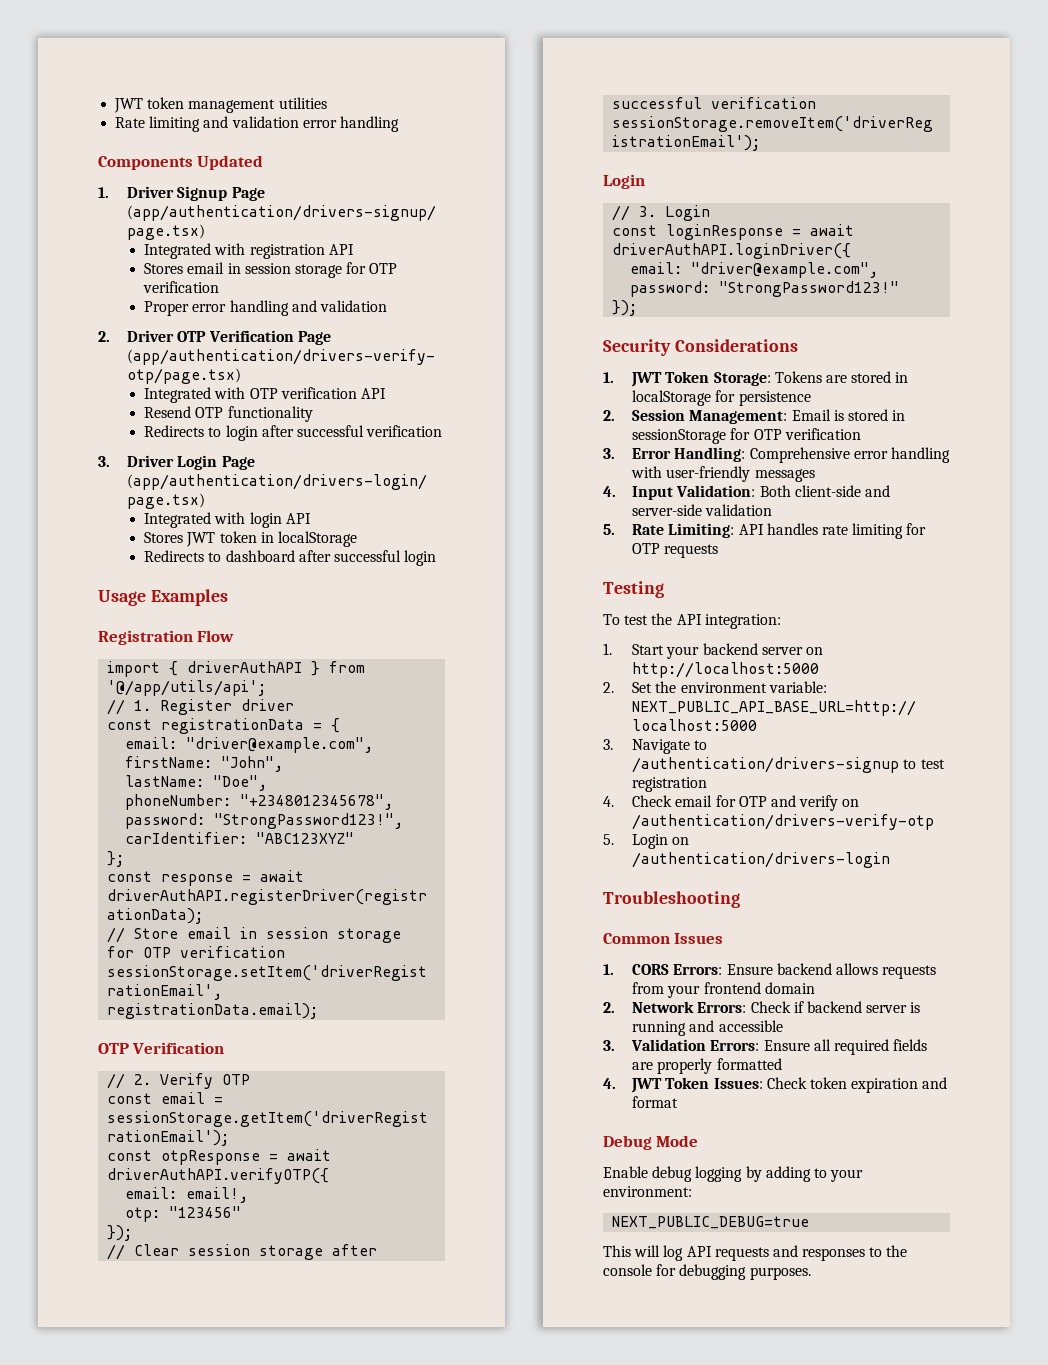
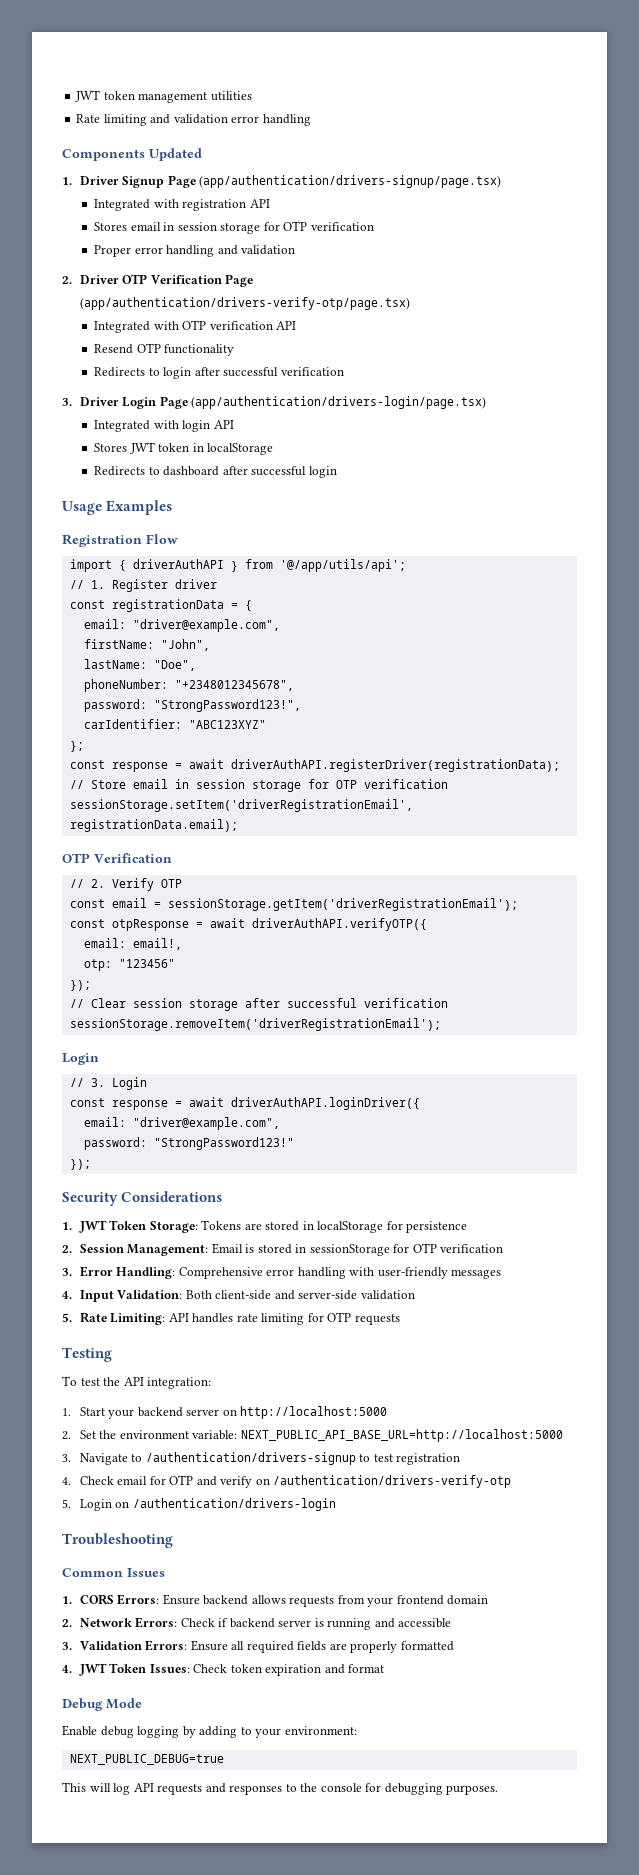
- const loginResponse = await driverAuthAPI.loginDriver({
+ const response = await driverAuthAPI.loginDriver({

